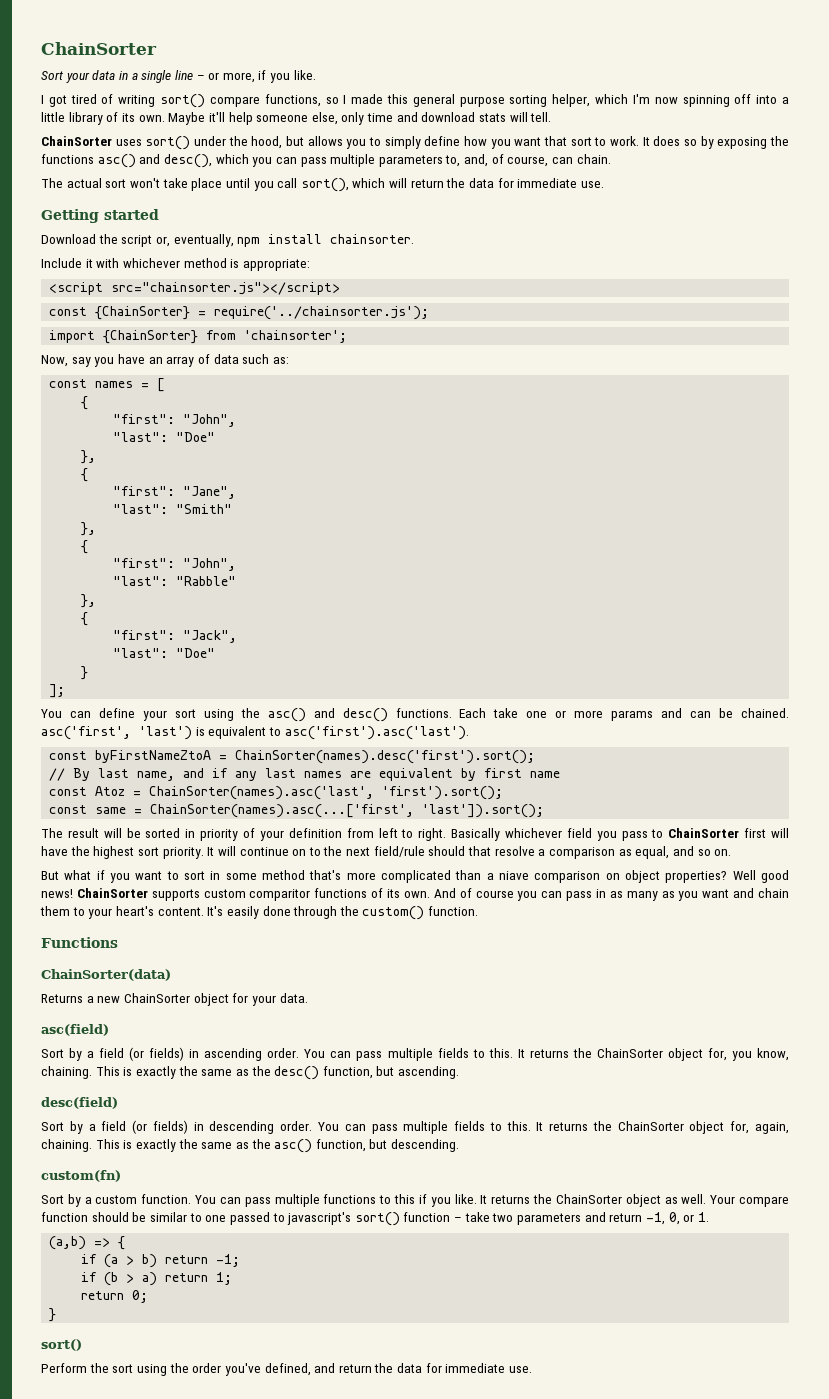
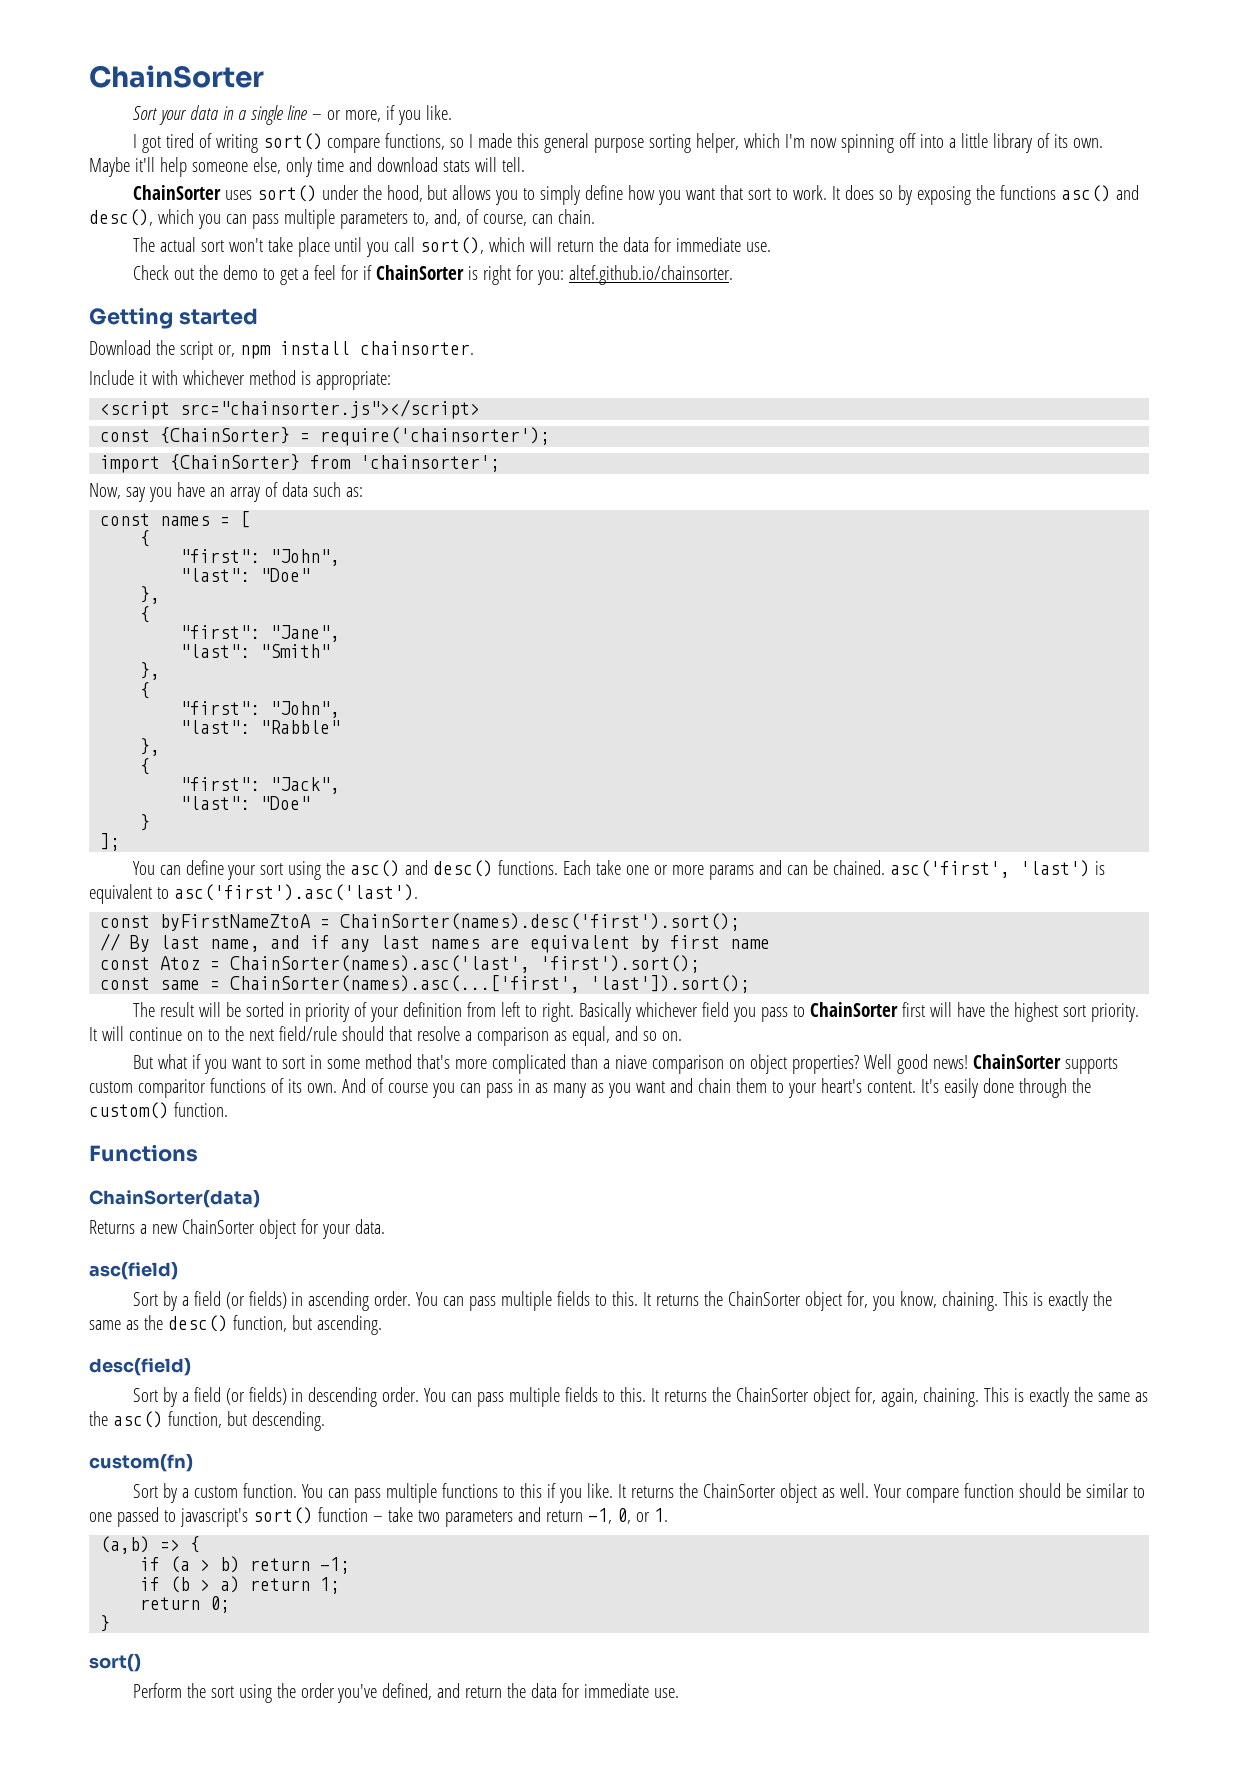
+ Check out the demo to get a feel for if ChainSorter is right for you: altef.github.io/chainsorter.
- Download the script or, eventually, npm install chainsorter.
+ Download the script or, npm install chainsorter.
- const {ChainSorter} = require('../chainsorter.js');
+ const {ChainSorter} = require('chainsorter');

